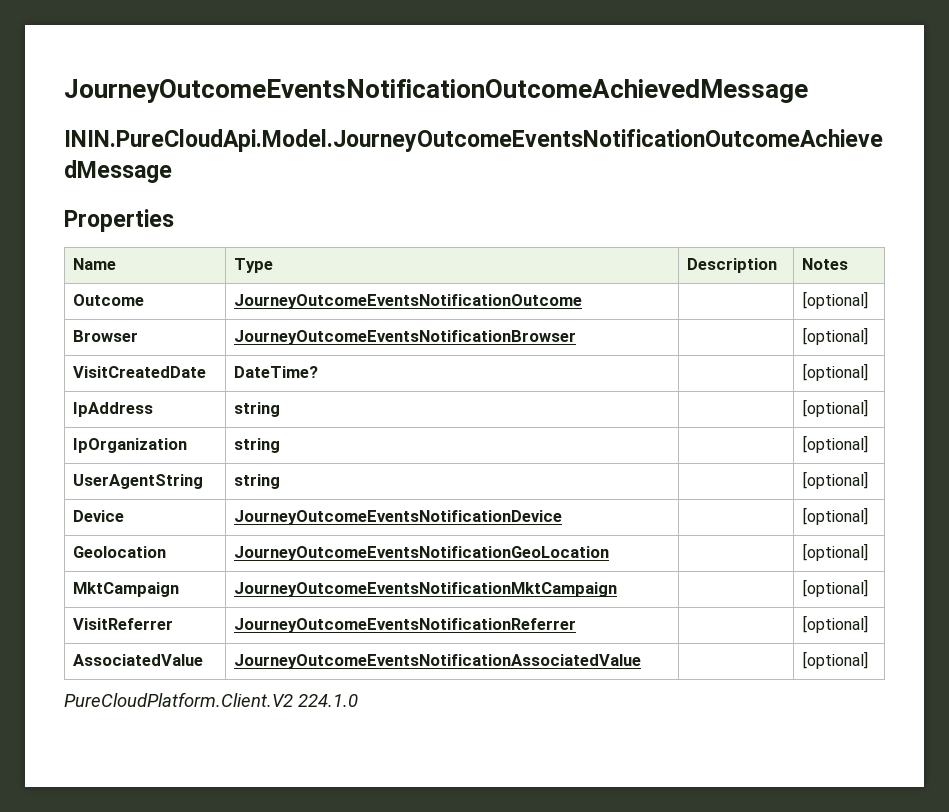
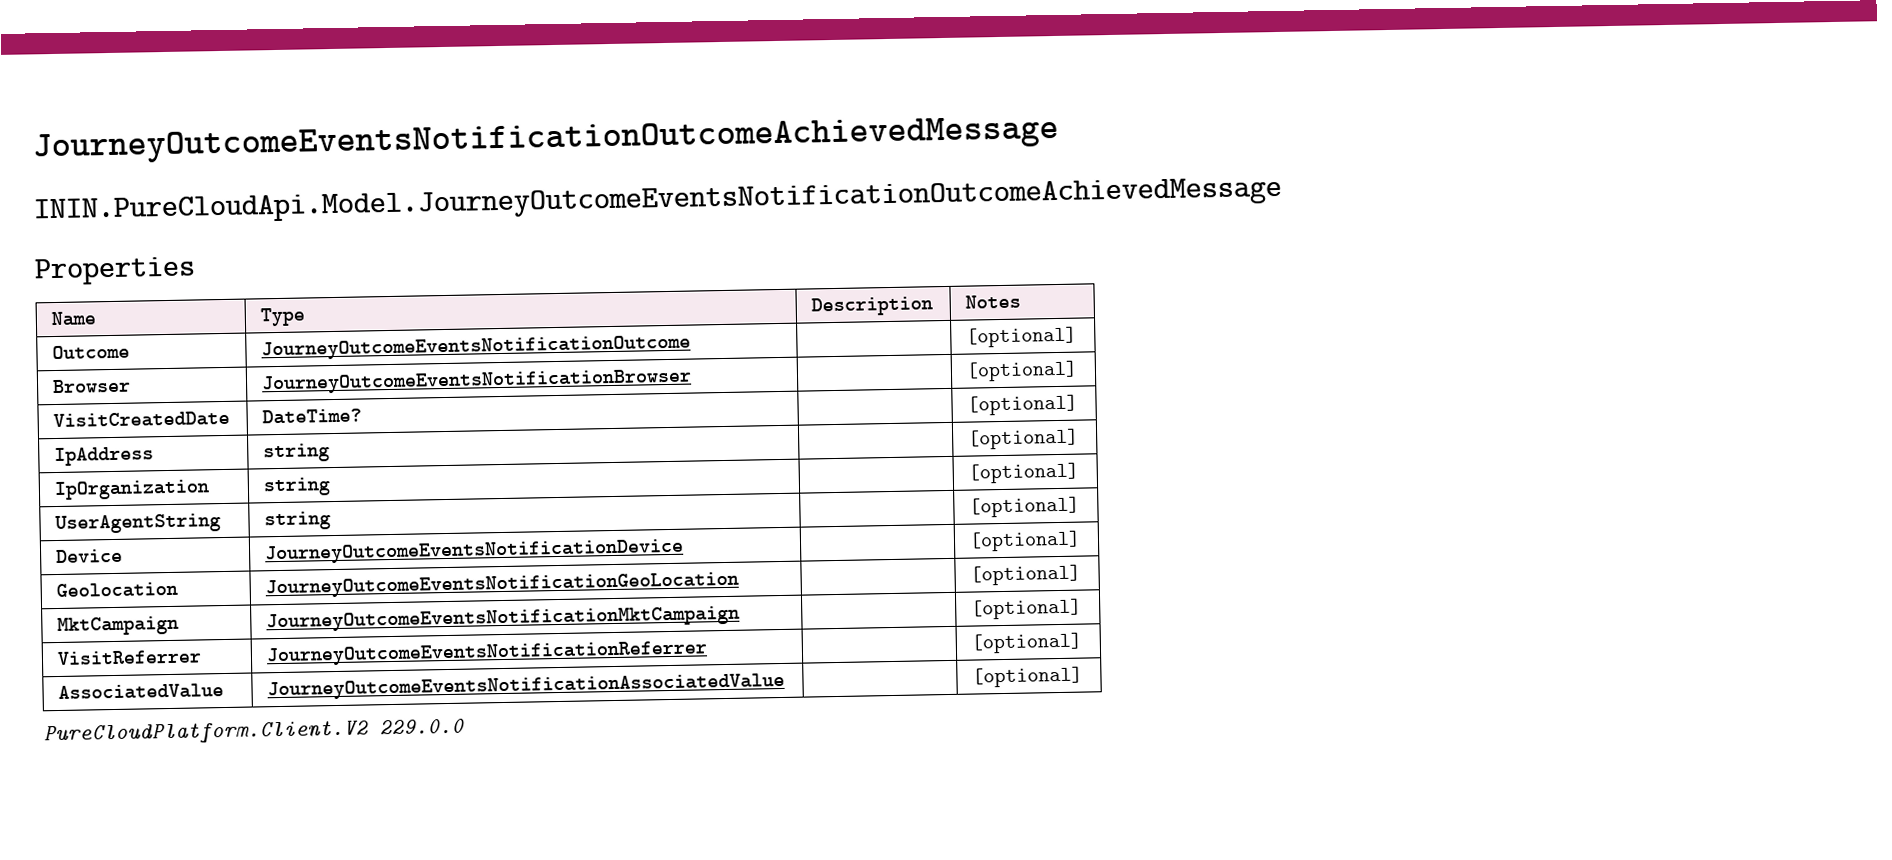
- PureCloudPlatform.Client.V2 224.1.0
+ PureCloudPlatform.Client.V2 229.0.0

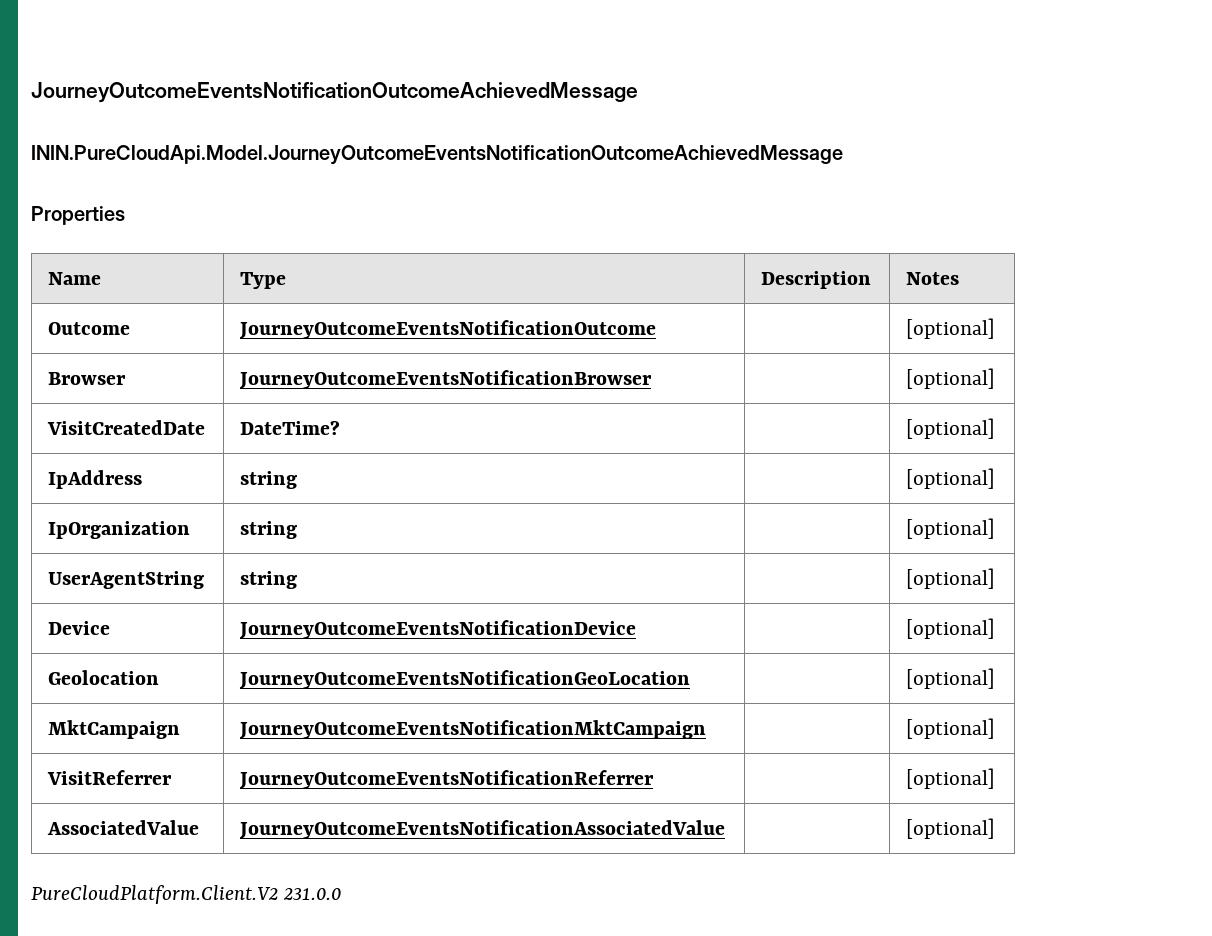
- PureCloudPlatform.Client.V2 229.0.0
+ PureCloudPlatform.Client.V2 231.0.0

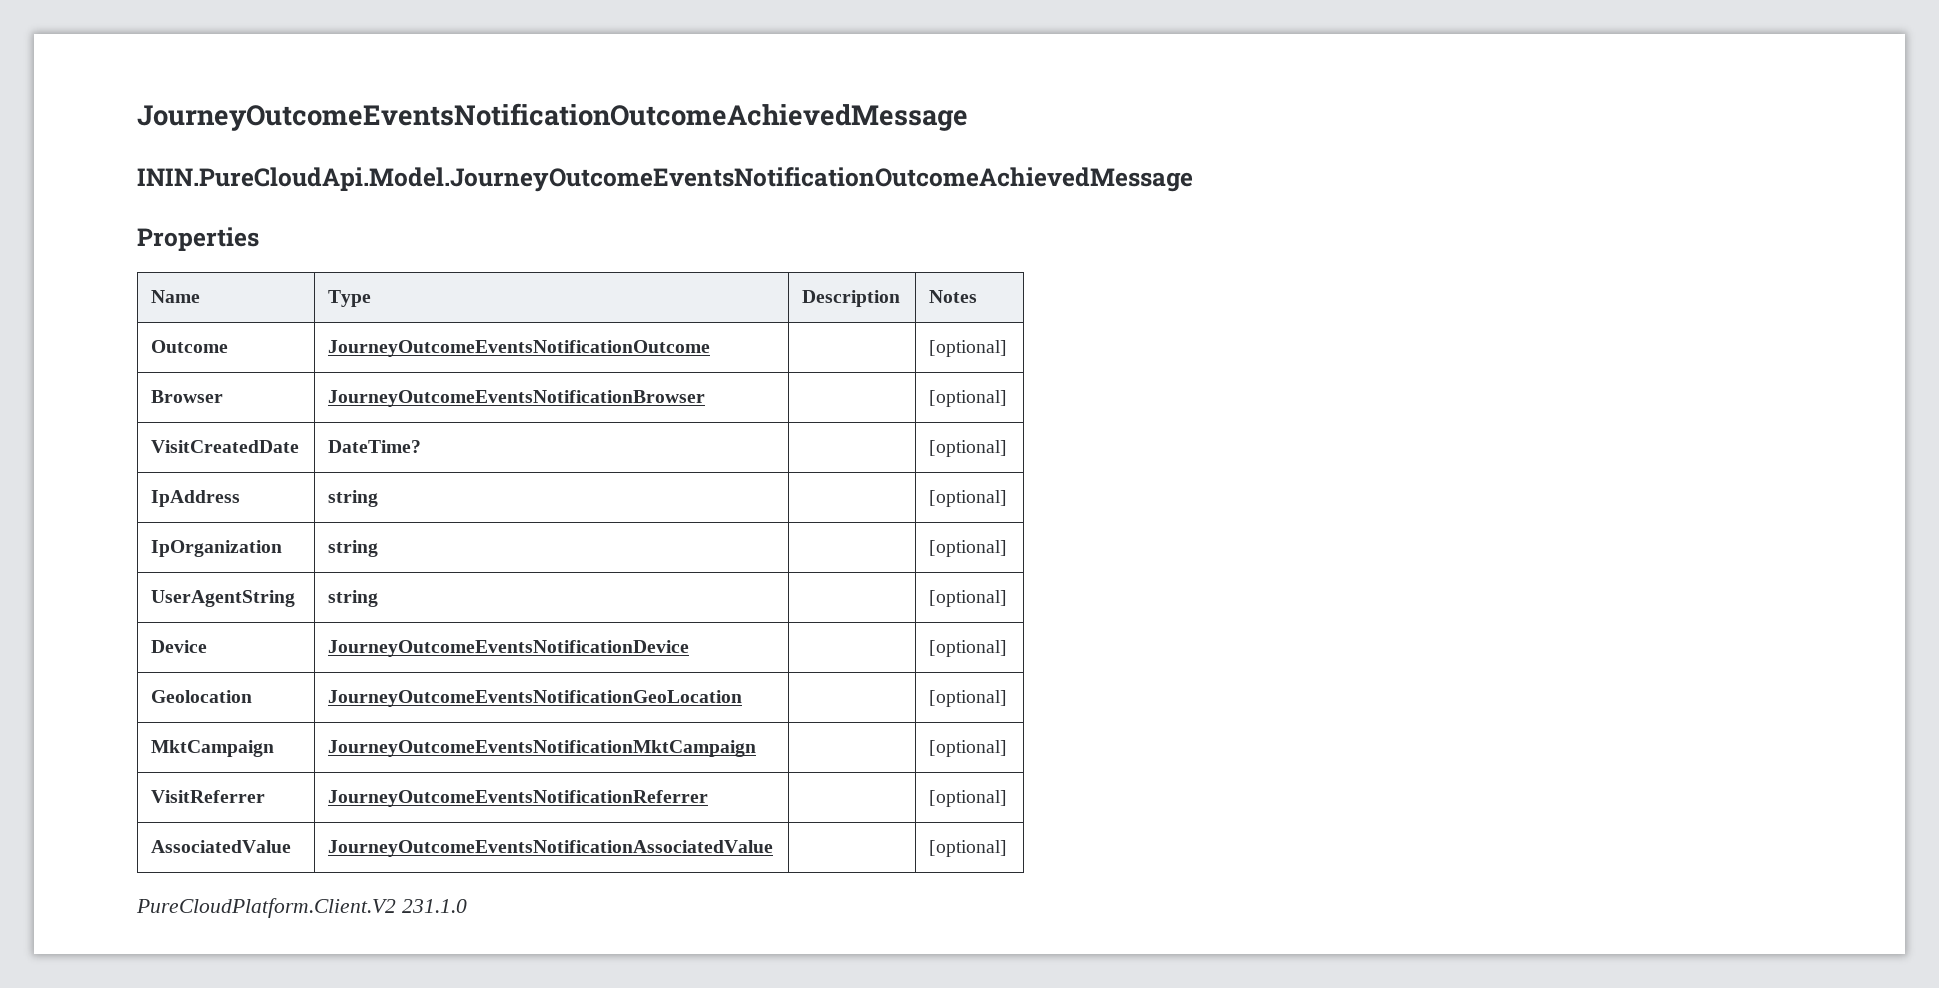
- PureCloudPlatform.Client.V2 231.0.0
+ PureCloudPlatform.Client.V2 231.1.0

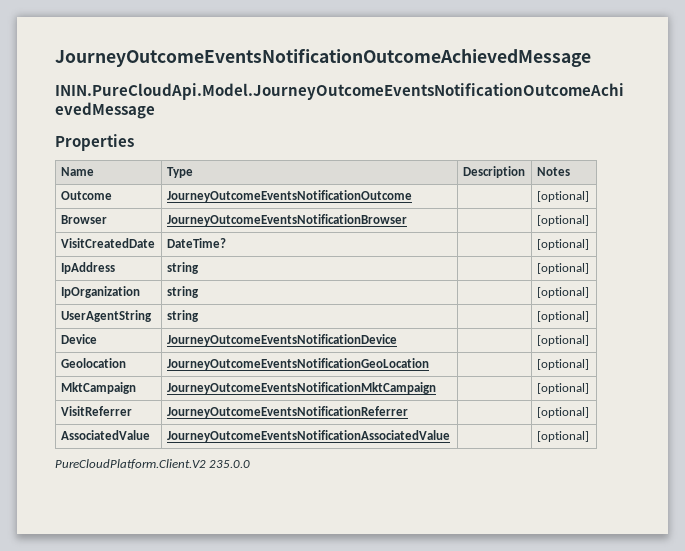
- PureCloudPlatform.Client.V2 231.1.0
+ PureCloudPlatform.Client.V2 235.0.0

